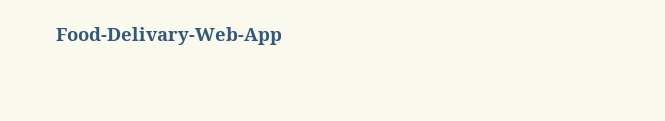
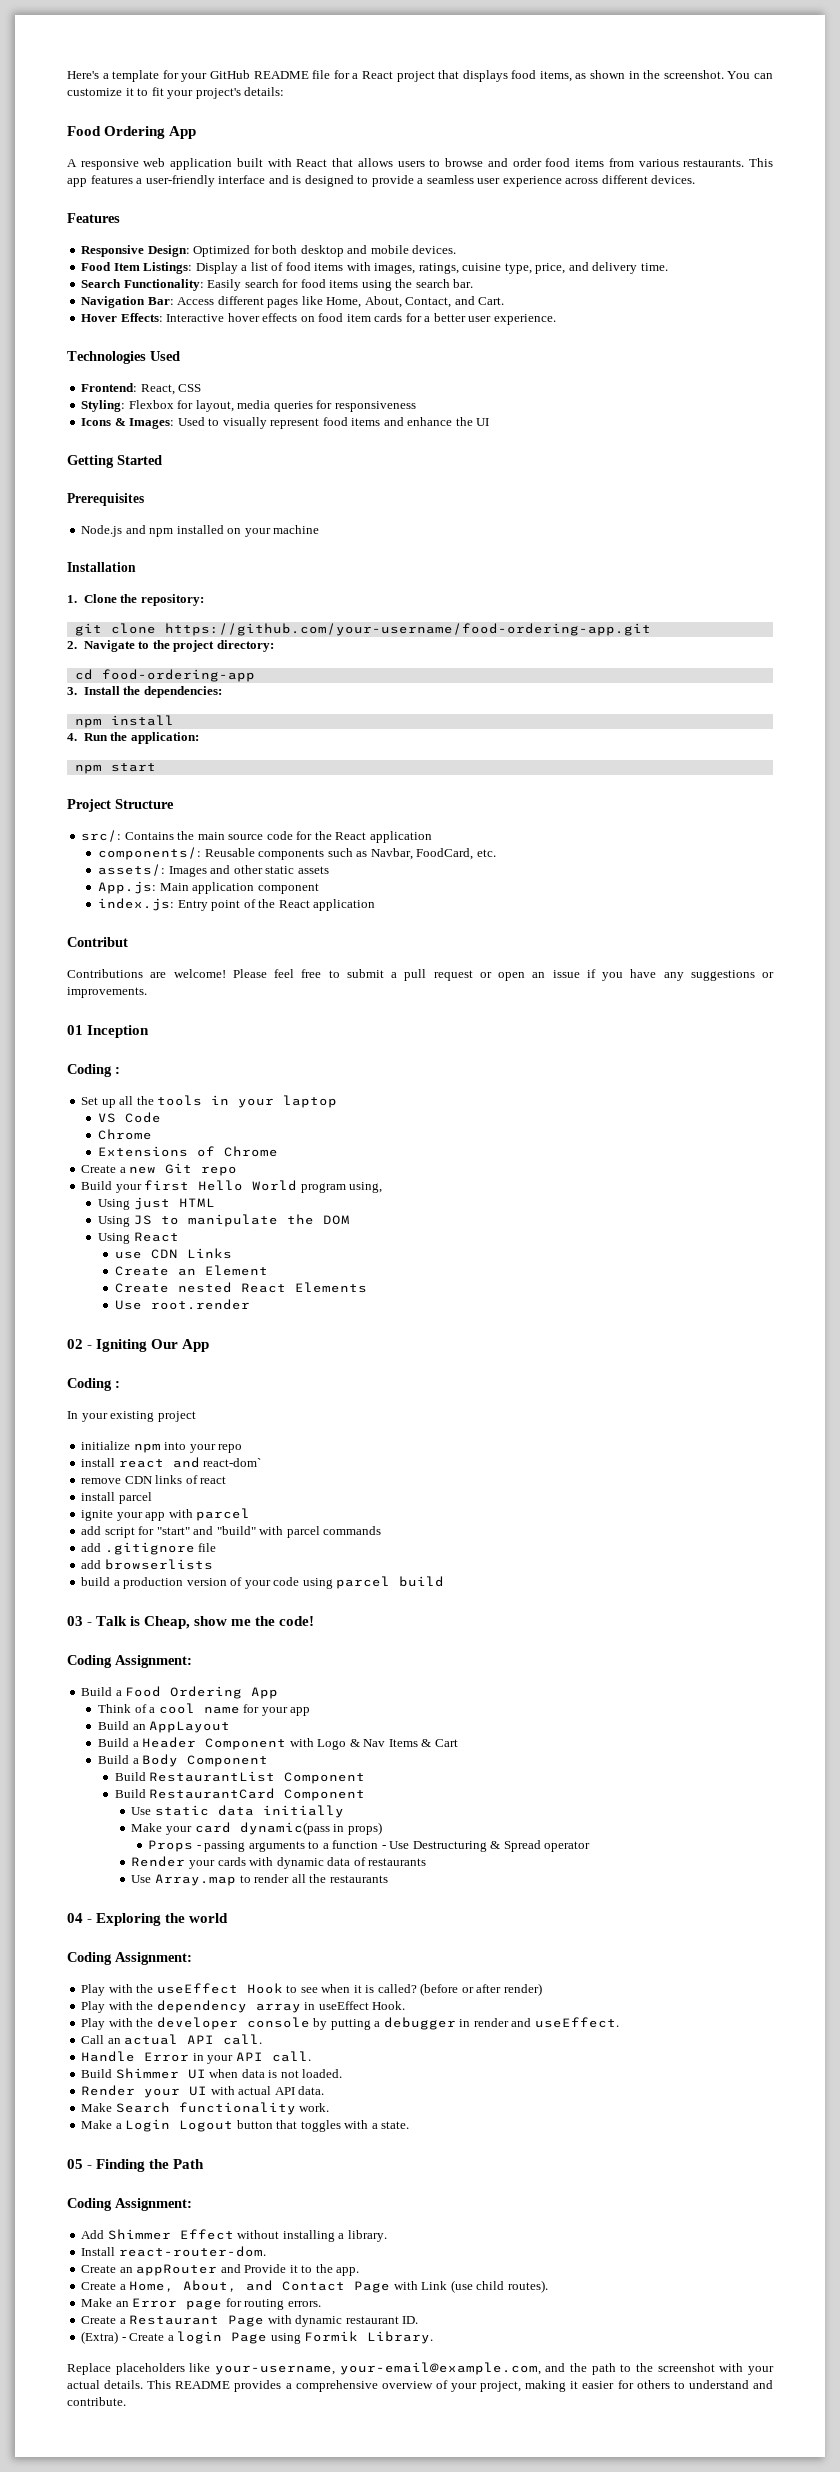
- Food-Delivary-Web-App
+ Here's a template for your GitHub README file for a React project that displays food items, as shown in the screenshot. You can customize it to fit your project's details:
+ Food Ordering App
+ A responsive web application built with React that allows users to browse and order food items from various restaurants. This app features a user-friendly interface and is designed to provide a seamless user experience across different devices.
+ Features
+ Responsive Design: Optimized for both desktop and mobile devices.
+ Food Item Listings: Display a list of food items with images, ratings, cuisine type, price, and delivery time.
+ Search Functionality: Easily search for food items using the search bar.
+ Navigation Bar: Access different pages like Home, About, Contact, and Cart.
+ Hover Effects: Interactive hover effects on food item cards for a better user experience.
+ Technologies Used
+ Frontend: React, CSS
+ Styling: Flexbox for layout, media queries for responsiveness
+ Icons & Images: Used to visually represent food items and enhance the UI
+ Getting Started
+ Prerequisites
+ Node.js and npm installed on your machine
+ Installation
+ 1. Clone the repository:
+ git clone https://github.com/your-username/food-ordering-app.git
+ 2. Navigate to the project directory:
+ cd food-ordering-app
+ 3. Install the dependencies:
+ npm install
+ 4. Run the application:
+ npm start
+ Project Structure
+ src/: Contains the main source code for the React application
+ components/: Reusable components such as Navbar, FoodCard, etc.
+ assets/: Images and other static assets
+ App.js: Main application component
+ index.js: Entry point of the React application
+ Contribut
+ Contributions are welcome! Please feel free to submit a pull request or open an issue if you have any suggestions or improvements.
+ 01 Inception
+ Coding :
+ Set up all the tools in your laptop
+ VS Code
+ Chrome
+ Extensions of Chrome
+ Create a new Git repo
+ Build your first Hello World program using,
+ Using just HTML
+ Using JS to manipulate the DOM
+ Using React
+ use CDN Links
+ Create an Element
+ Create nested React Elements
+ Use root.render
+ 02 - Igniting Our App
+ Coding :
+ In your existing project
+ initialize npm into your repo
+ install react and react-dom`
+ remove CDN links of react
+ install parcel
+ ignite your app with parcel
+ add script for "start" and "build" with parcel commands
+ add .gitignore file
+ add browserlists
+ build a production version of your code using parcel build
+ 03 - Talk is Cheap, show me the code!
+ Coding Assignment:
+ Build a Food Ordering App
+ Think of a cool name for your app
+ Build an AppLayout
+ Build a Header Component with Logo & Nav Items & Cart
+ Build a Body Component
+ Build RestaurantList Component
+ Build RestaurantCard Component
+ Use static data initially
+ Make your card dynamic(pass in props)
+ Props - passing arguments to a function - Use Destructuring & Spread operator
+ Render your cards with dynamic data of restaurants
+ Use Array.map to render all the restaurants
+ 04 - Exploring the world
+ Coding Assignment:
+ Play with the useEffect Hook to see when it is called? (before or after render)
+ Play with the dependency array in useEffect Hook.
+ Play with the developer console by putting a debugger in render and useEffect.
+ Call an actual API call.
+ Handle Error in your API call.
+ Build Shimmer UI when data is not loaded.
+ Render your UI with actual API data.
+ Make Search functionality work.
+ Make a Login Logout button that toggles with a state.
+ 05 - Finding the Path
+ Coding Assignment:
+ Add Shimmer Effect without installing a library.
+ Install react-router-dom.
+ Create an appRouter and Provide it to the app.
+ Create a Home, About, and Contact Page with Link (use child routes).
+ Make an Error page for routing errors.
+ Create a Restaurant Page with dynamic restaurant ID.
+ (Extra) - Create a login Page using Formik Library.
+ Replace placeholders like your-username, your-email@example.com, and the path to the screenshot with your actual details. This README provides a comprehensive overview of your project, making it easier for others to understand and contribute.

